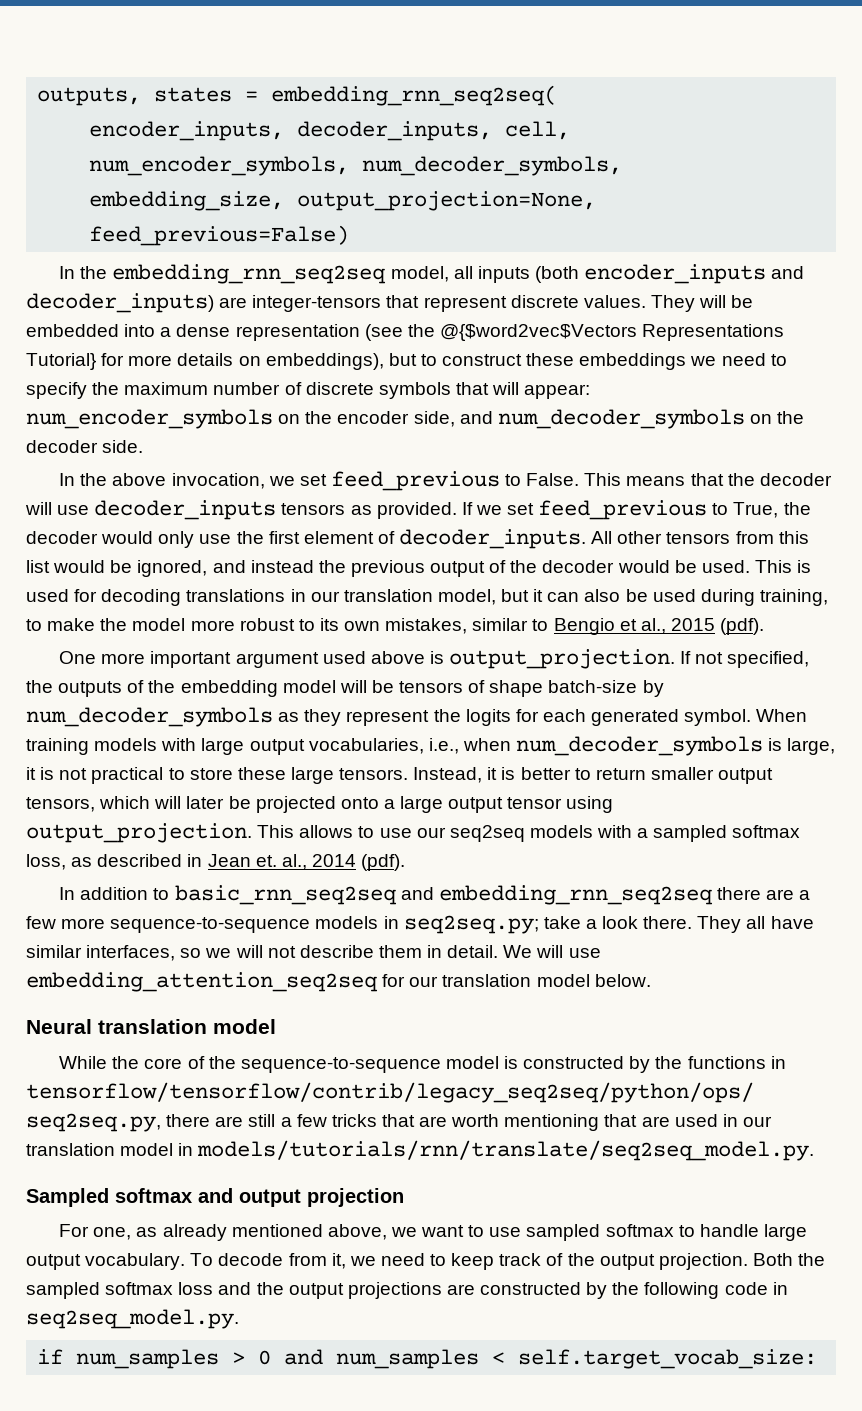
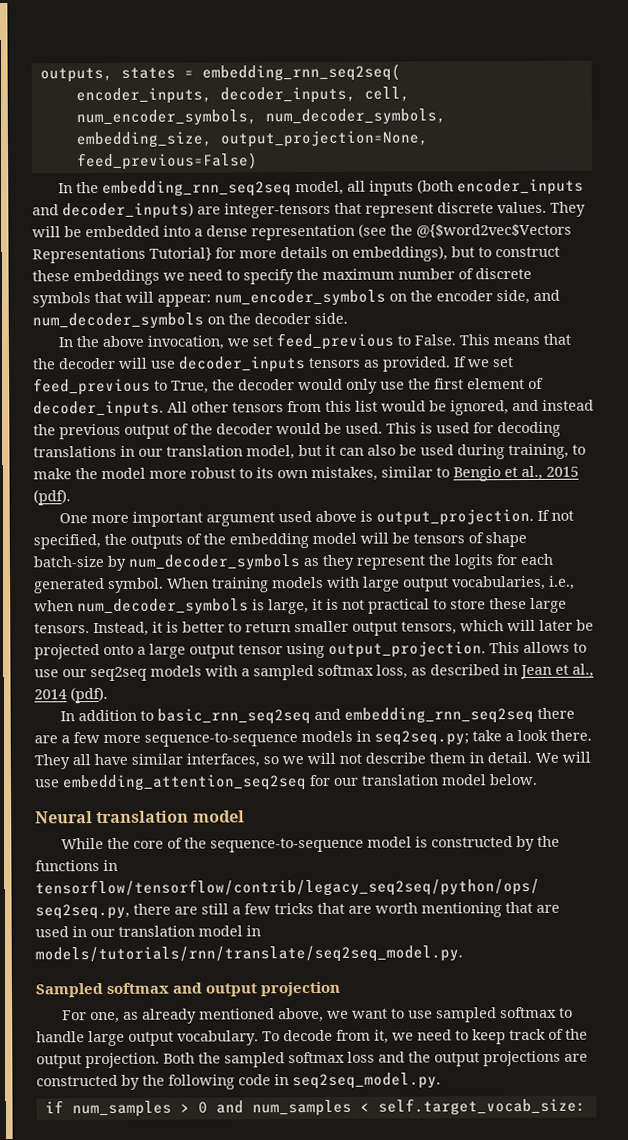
- This allows to use our seq2seq models with a sampled softmax loss, as described in Jean et. al., 2014 (pdf).
+ This allows to use our seq2seq models with a sampled softmax loss, as described in Jean et al., 2014 (pdf).

